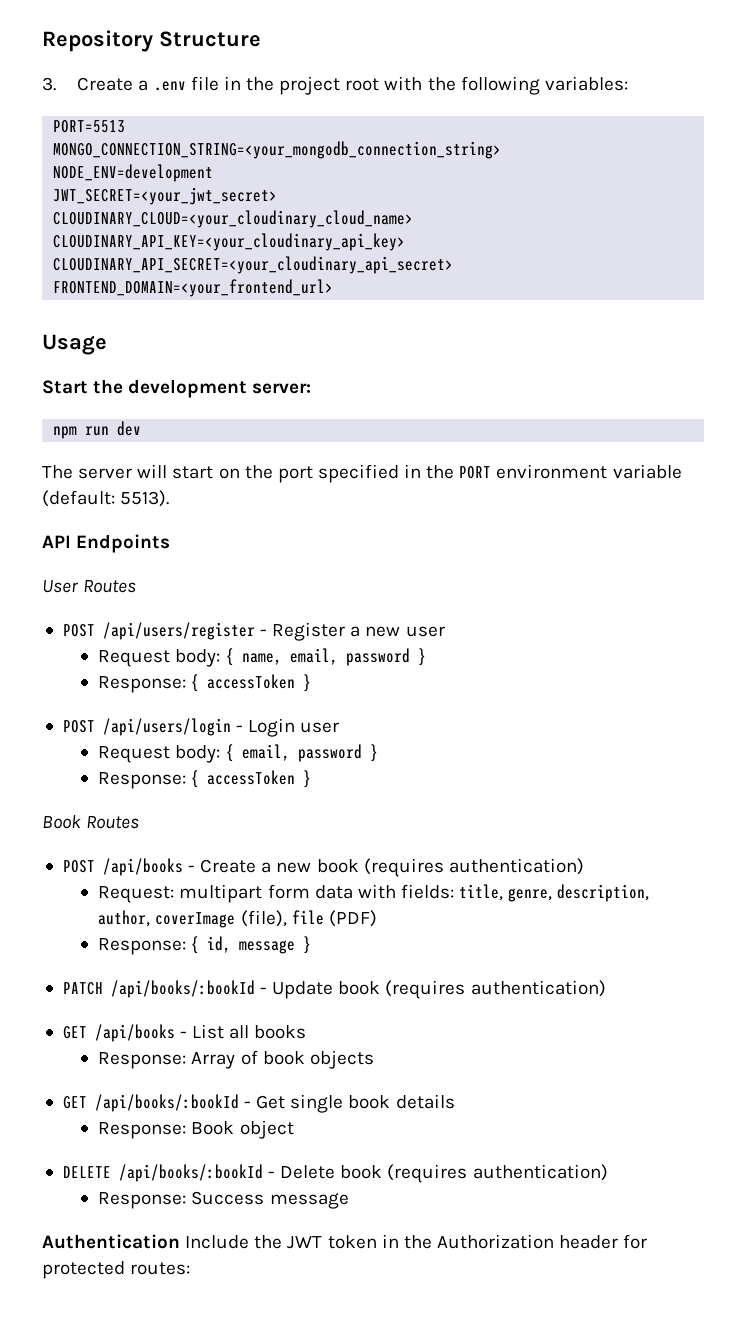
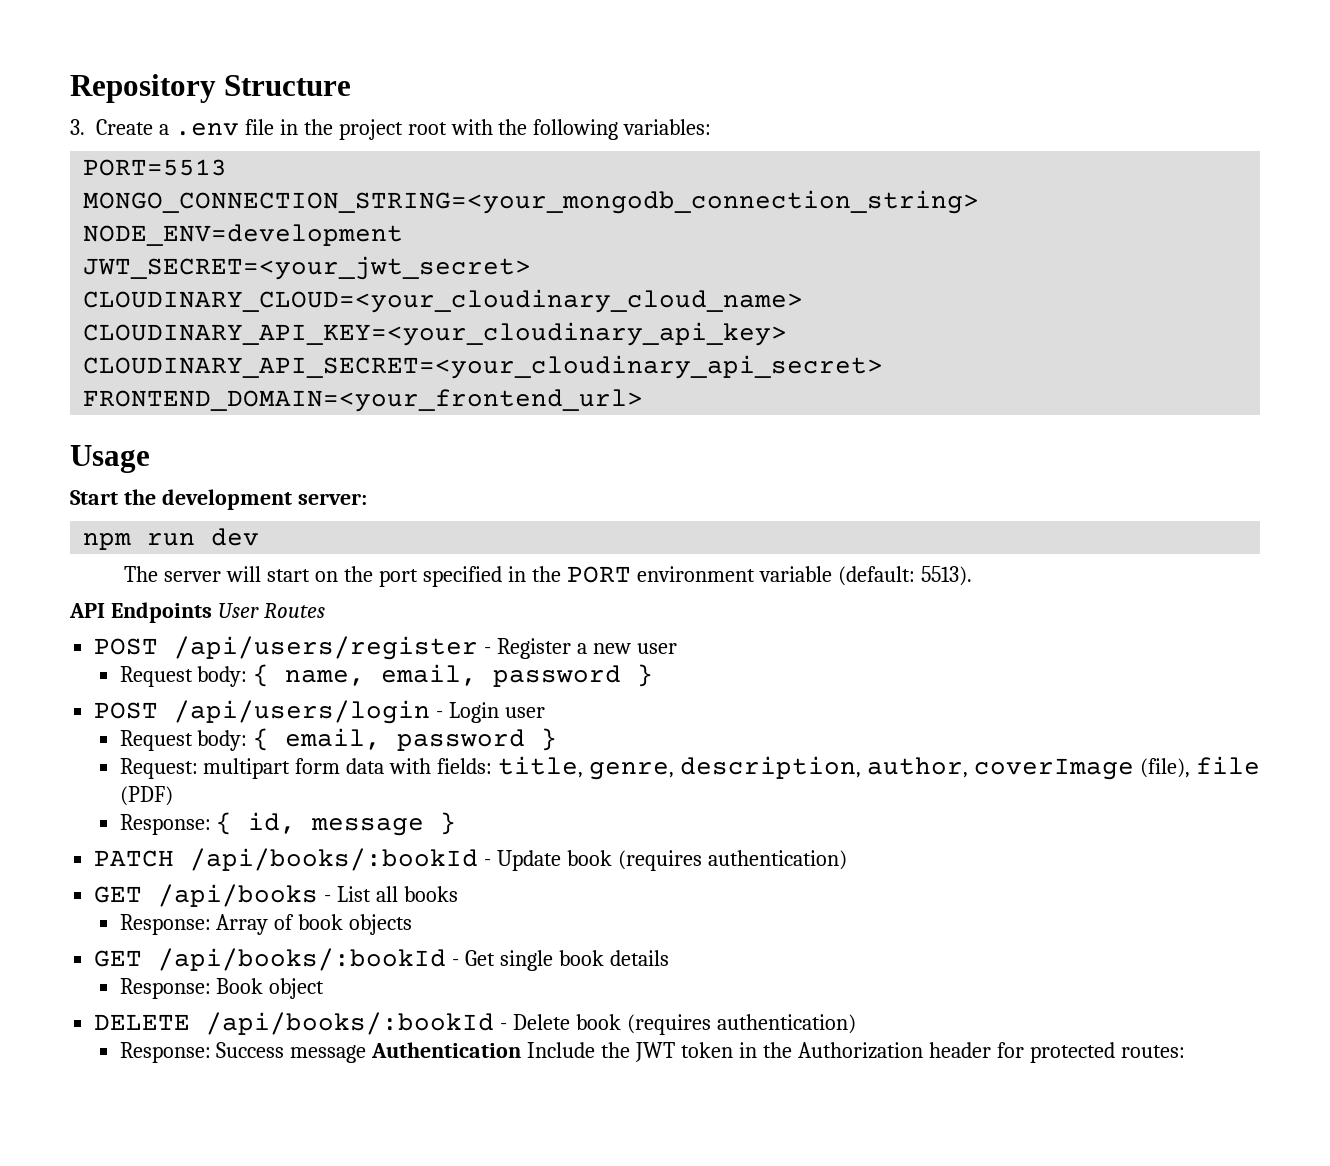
- API Endpoints
- User Routes
+ API Endpoints User Routes
  Request body: { name, email, password }
- Response: { accessToken }
  Request body: { email, password }
- Response: { accessToken }
- Book Routes
- POST /api/books - Create a new book (requires authentication)
- Response: Success message
- Authentication Include the JWT token in the Authorization header for protected routes:
+ Response: Success message Authentication Include the JWT token in the Authorization header for protected routes:

